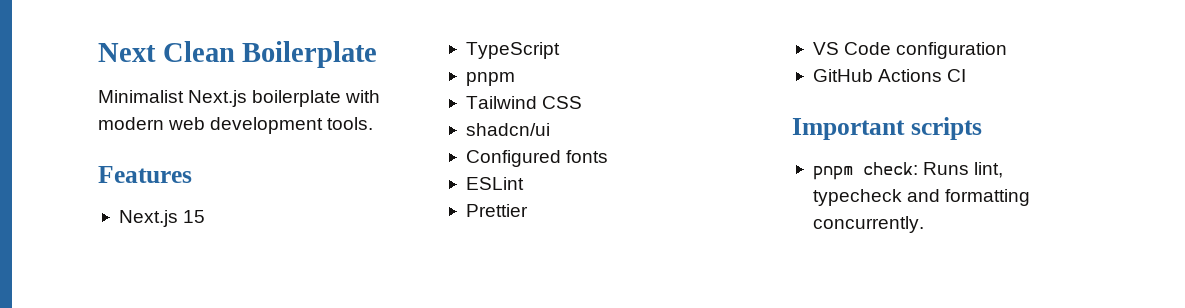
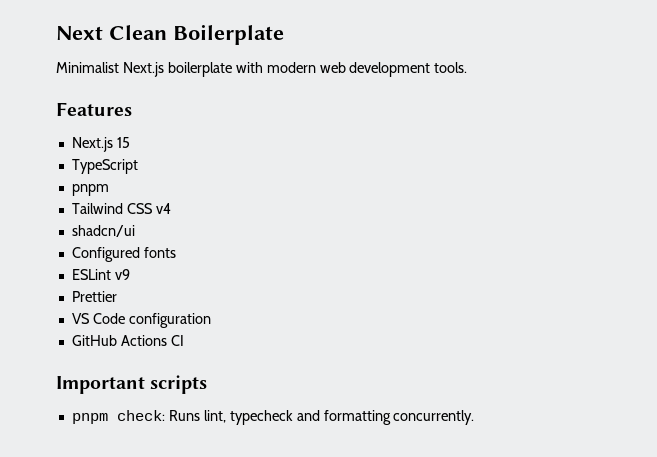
- Tailwind CSS
+ Tailwind CSS v4
- ESLint
+ ESLint v9

